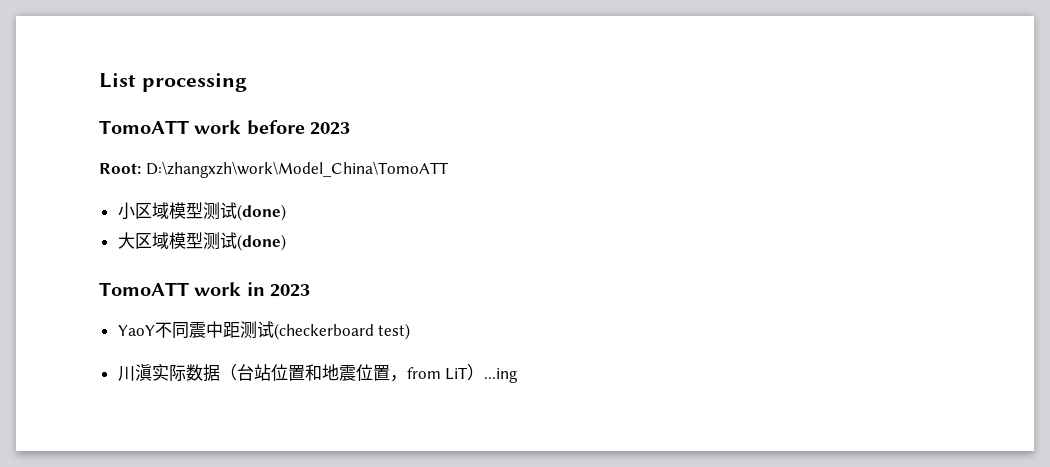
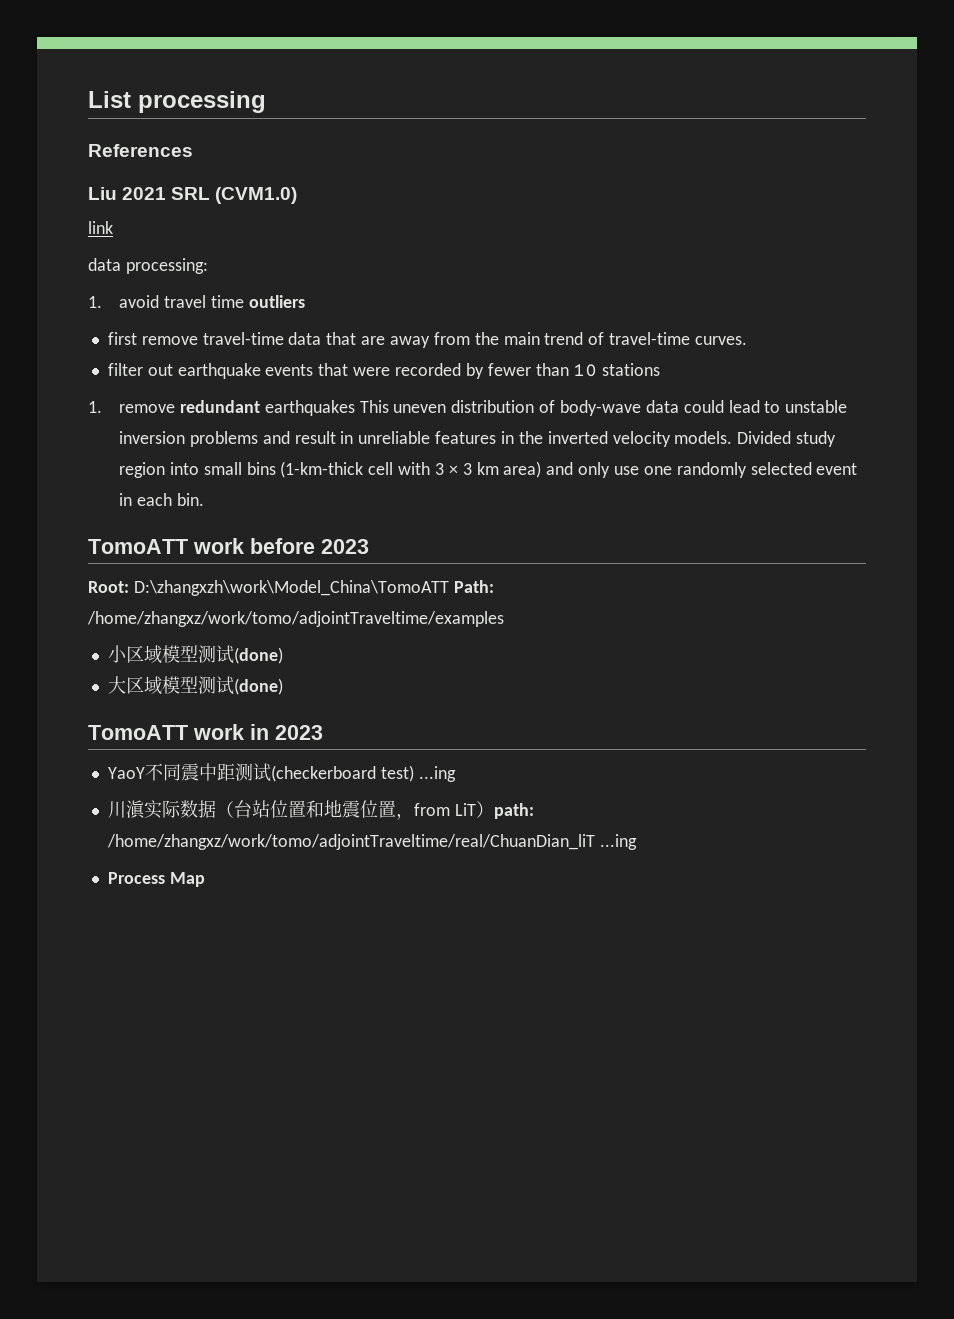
+ References
+ Liu 2021 SRL (CVM1.0)
+ link
+ data processing:
+ 1. avoid travel time outliers
+ first remove travel-time data that are away from the main trend of travel-time curves.
+ filter out earthquake events that were recorded by fewer than 10 stations
+ 1. remove redundant earthquakes This uneven distribution of body-wave data could lead to unstable inversion problems and result in unreliable features in the inverted velocity models. Divided study region into small bins (1-km-thick cell with 3 × 3 km area) and only use one randomly selected event in each bin.
- Root: D:\zhangxzh\work\Model_China\TomoATT
+ Root: D:\zhangxzh\work\Model_China\TomoATT Path: /home/zhangxz/work/tomo/adjointTraveltime/examples
- YaoY不同震中距测试(checkerboard test)
+ YaoY不同震中距测试(checkerboard test) ...ing
- 川滇实际数据（台站位置和地震位置，from LiT）...ing
+ 川滇实际数据（台站位置和地震位置，from LiT）path: /home/zhangxz/work/tomo/adjointTraveltime/real/ChuanDian_liT ...ing
+ Process Map

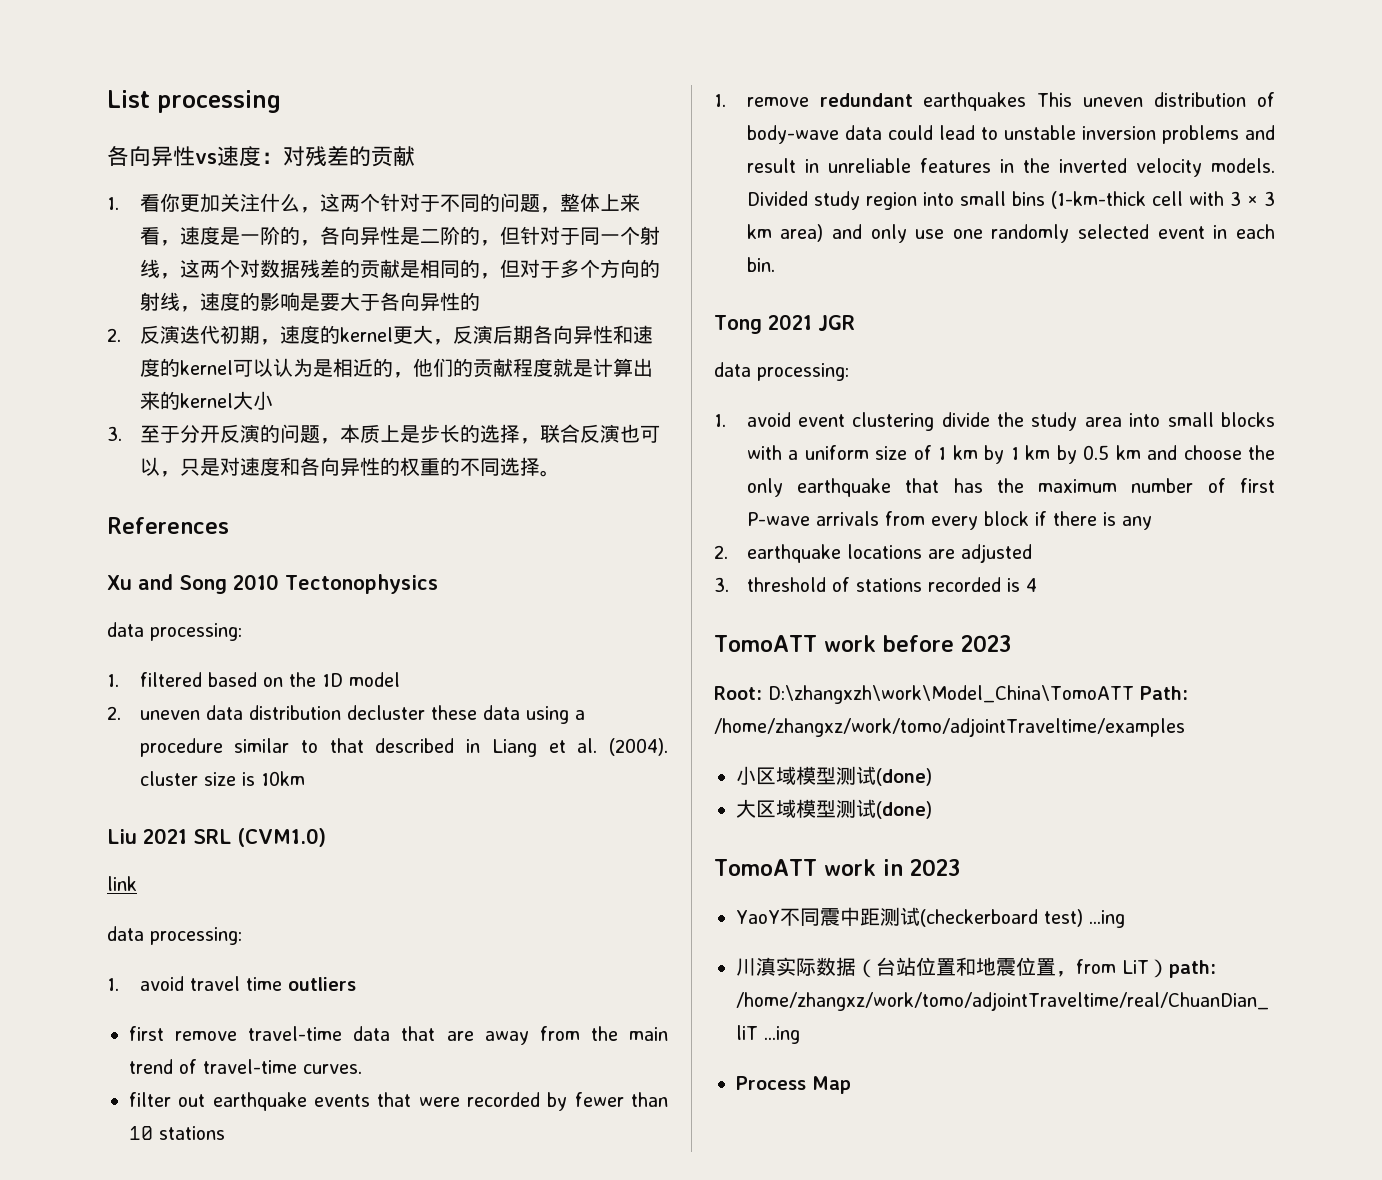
+ 各向异性vs速度：对残差的贡献
+ 1.看你更加关注什么，这两个针对于不同的问题，整体上来看，速度是一阶的，各向异性是二阶的，但针对于同一个射线，这两个对数据残差的贡献是相同的，但对于多个方向的射线，速度的影响是要大于各向异性的
+ 2.反演迭代初期，速度的kernel更大，反演后期各向异性和速度的kernel可以认为是相近的，他们的贡献程度就是计算出来的kernel大小
+ 3.至于分开反演的问题，本质上是步长的选择，联合反演也可以，只是对速度和各向异性的权重的不同选择。
  References
+ Xu and Song 2010 Tectonophysics
+ data processing:
+ 1. filtered based on the 1D model
+ 2. uneven data distribution decluster these data using a procedure similar to that described in Liang et al. (2004). cluster size is 10km
+ Tong 2021 JGR
+ data processing:
+ 1. avoid event clustering divide the study area into small blocks with a uniform size of 1 km by 1 km by 0.5 km and choose the only earthquake that has the maximum number of first P-wave arrivals from every block if there is any
+ 2. earthquake locations are adjusted
+ 3. threshold of stations recorded is 4

